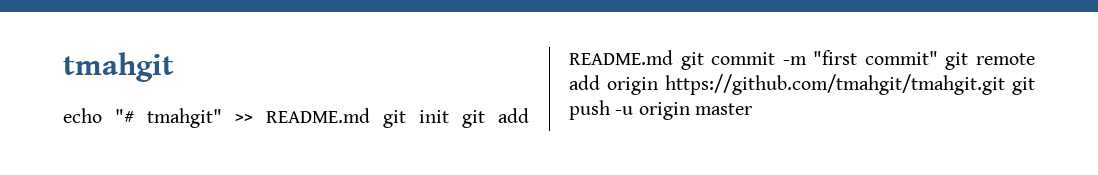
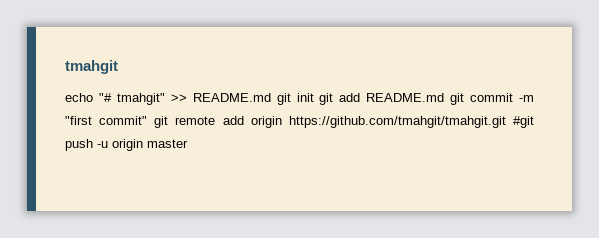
- echo "# tmahgit" >> README.md git init git add README.md git commit -m "first commit" git remote add origin https://github.com/tmahgit/tmahgit.git git push -u origin master
+ echo "# tmahgit" >> README.md git init git add README.md git commit -m "first commit" git remote add origin https://github.com/tmahgit/tmahgit.git #git push -u origin master

